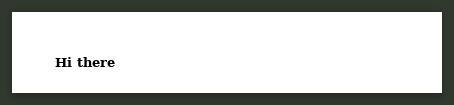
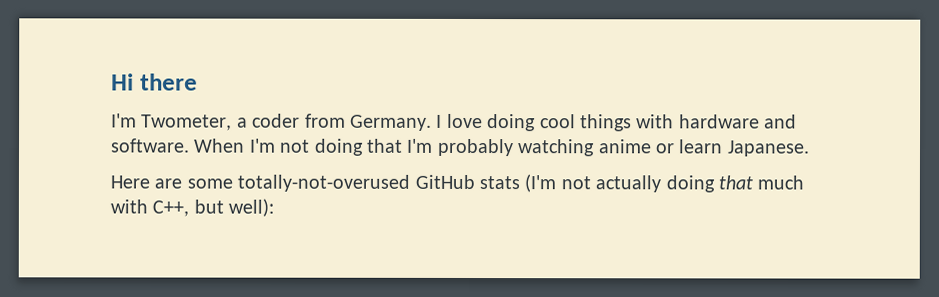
+ I'm Twometer, a coder from Germany. I love doing cool things with hardware and software. When I'm not doing that I'm probably watching anime or learn Japanese.
+ Here are some totally-not-overused GitHub stats (I'm not actually doing that much with C++, but well):

